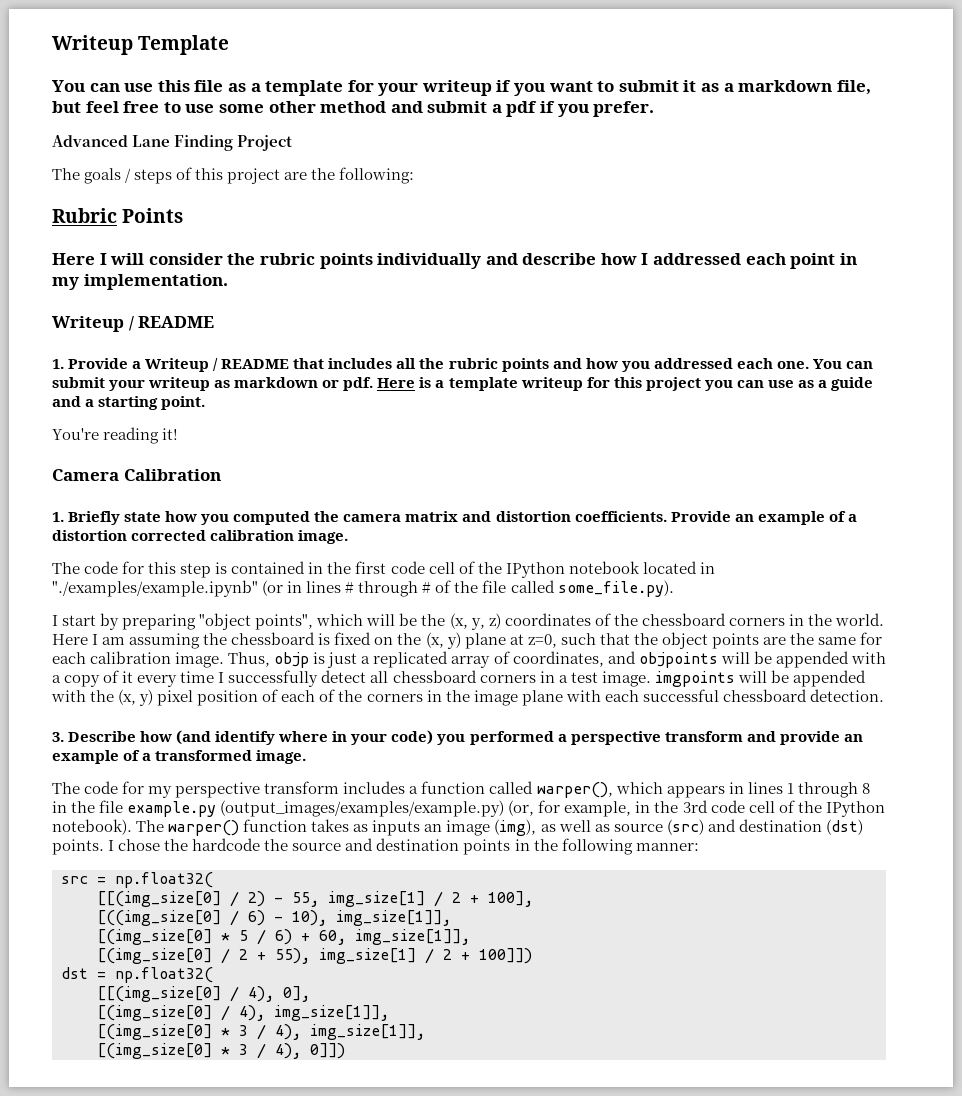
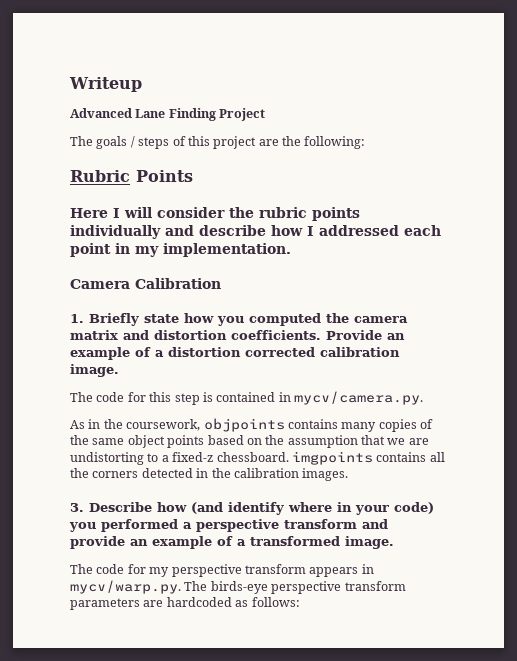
- Writeup Template
- You can use this file as a template for your writeup if you want to submit it as a markdown file, but feel free to use some other method and submit a pdf if you prefer.
+ Writeup
  Here I will consider the rubric points individually and describe how I addressed each point in my implementation.
- Writeup / README
- 1. Provide a Writeup / README that includes all the rubric points and how you addressed each one. You can submit your writeup as markdown or pdf. Here is a template writeup for this project you can use as a guide and a starting point.
- You're reading it!
- The code for this step is contained in the first code cell of the IPython notebook located in "./examples/example.ipynb" (or in lines # through # of the file called some_file.py).
- I start by preparing "object points", which will be the (x, y, z) coordinates of the chessboard corners in the world. Here I am assuming the chessboard is fixed on the (x, y) plane at z=0, such that the object points are the same for each calibration image. Thus, objp is just a replicated array of coordinates, and objpoints will be appended with a copy of it every time I successfully detect all chessboard corners in a test image. imgpoints will be appended with the (x, y) pixel position of each of the corners in the image plane with each successful chessboard detection.
+ The code for this step is contained in mycv/camera.py.
+ As in the coursework, objpoints contains many copies of the same object points based on the assumption that we are undistorting to a fixed-z chessboard. imgpoints contains all the corners detected in the calibration images.
- The code for my perspective transform includes a function called warper(), which appears in lines 1 through 8 in the file example.py (output_images/examples/example.py) (or, for example, in the 3rd code cell of the IPython notebook). The warper() function takes as inputs an image (img), as well as source (src) and destination (dst) points. I chose the hardcode the source and destination points in the following manner:
- src = np.float32(
- [[(img_size[0] / 2) - 55, img_size[1] / 2 + 100],
- [((img_size[0] / 6) - 10), img_size[1]],
- [(img_size[0] * 5 / 6) + 60, img_size[1]],
- [(img_size[0] / 2 + 55), img_size[1] / 2 + 100]])
- dst = np.float32(
- [[(img_size[0] / 4), 0],
- [(img_size[0] / 4), img_size[1]],
- [(img_size[0] * 3 / 4), img_size[1]],
- [(img_size[0] * 3 / 4), 0]])
+ The code for my perspective transform appears in mycv/warp.py. The birds-eye perspective transform parameters are hardcoded as follows:

